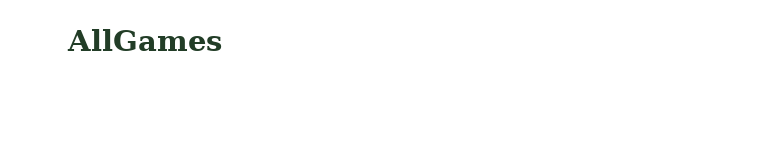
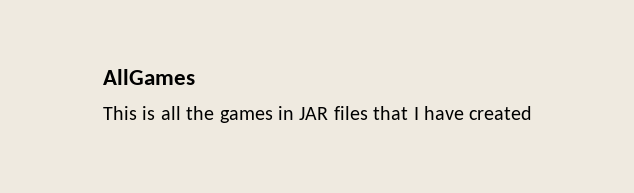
+ This is all the games in JAR files that I have created

